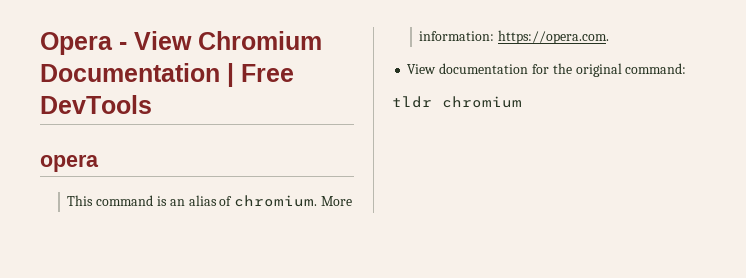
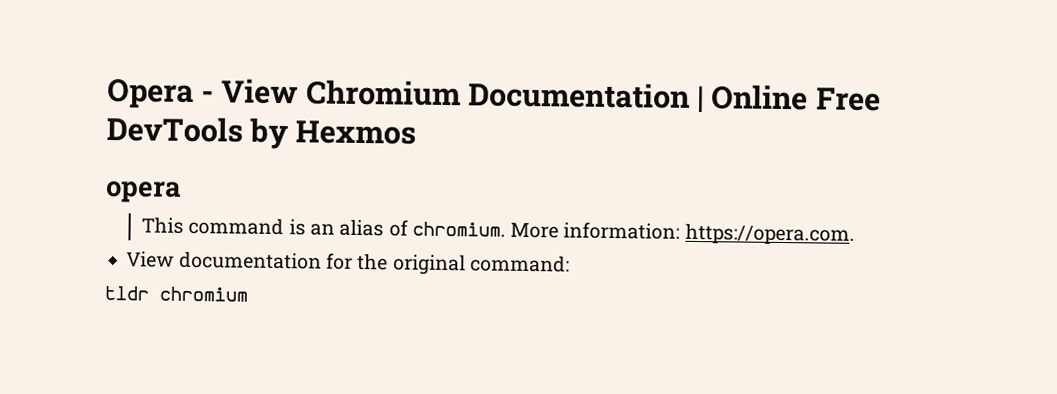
- Opera - View Chromium Documentation | Free DevTools
+ Opera - View Chromium Documentation | Online Free DevTools by Hexmos

